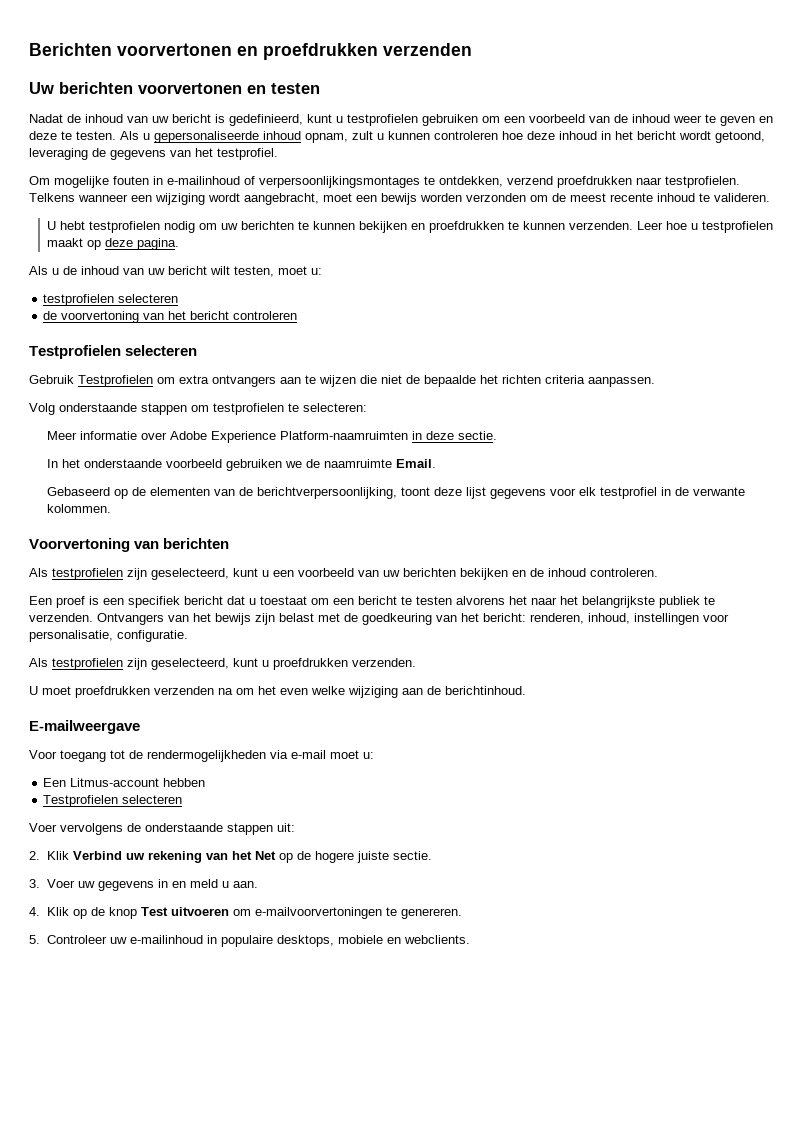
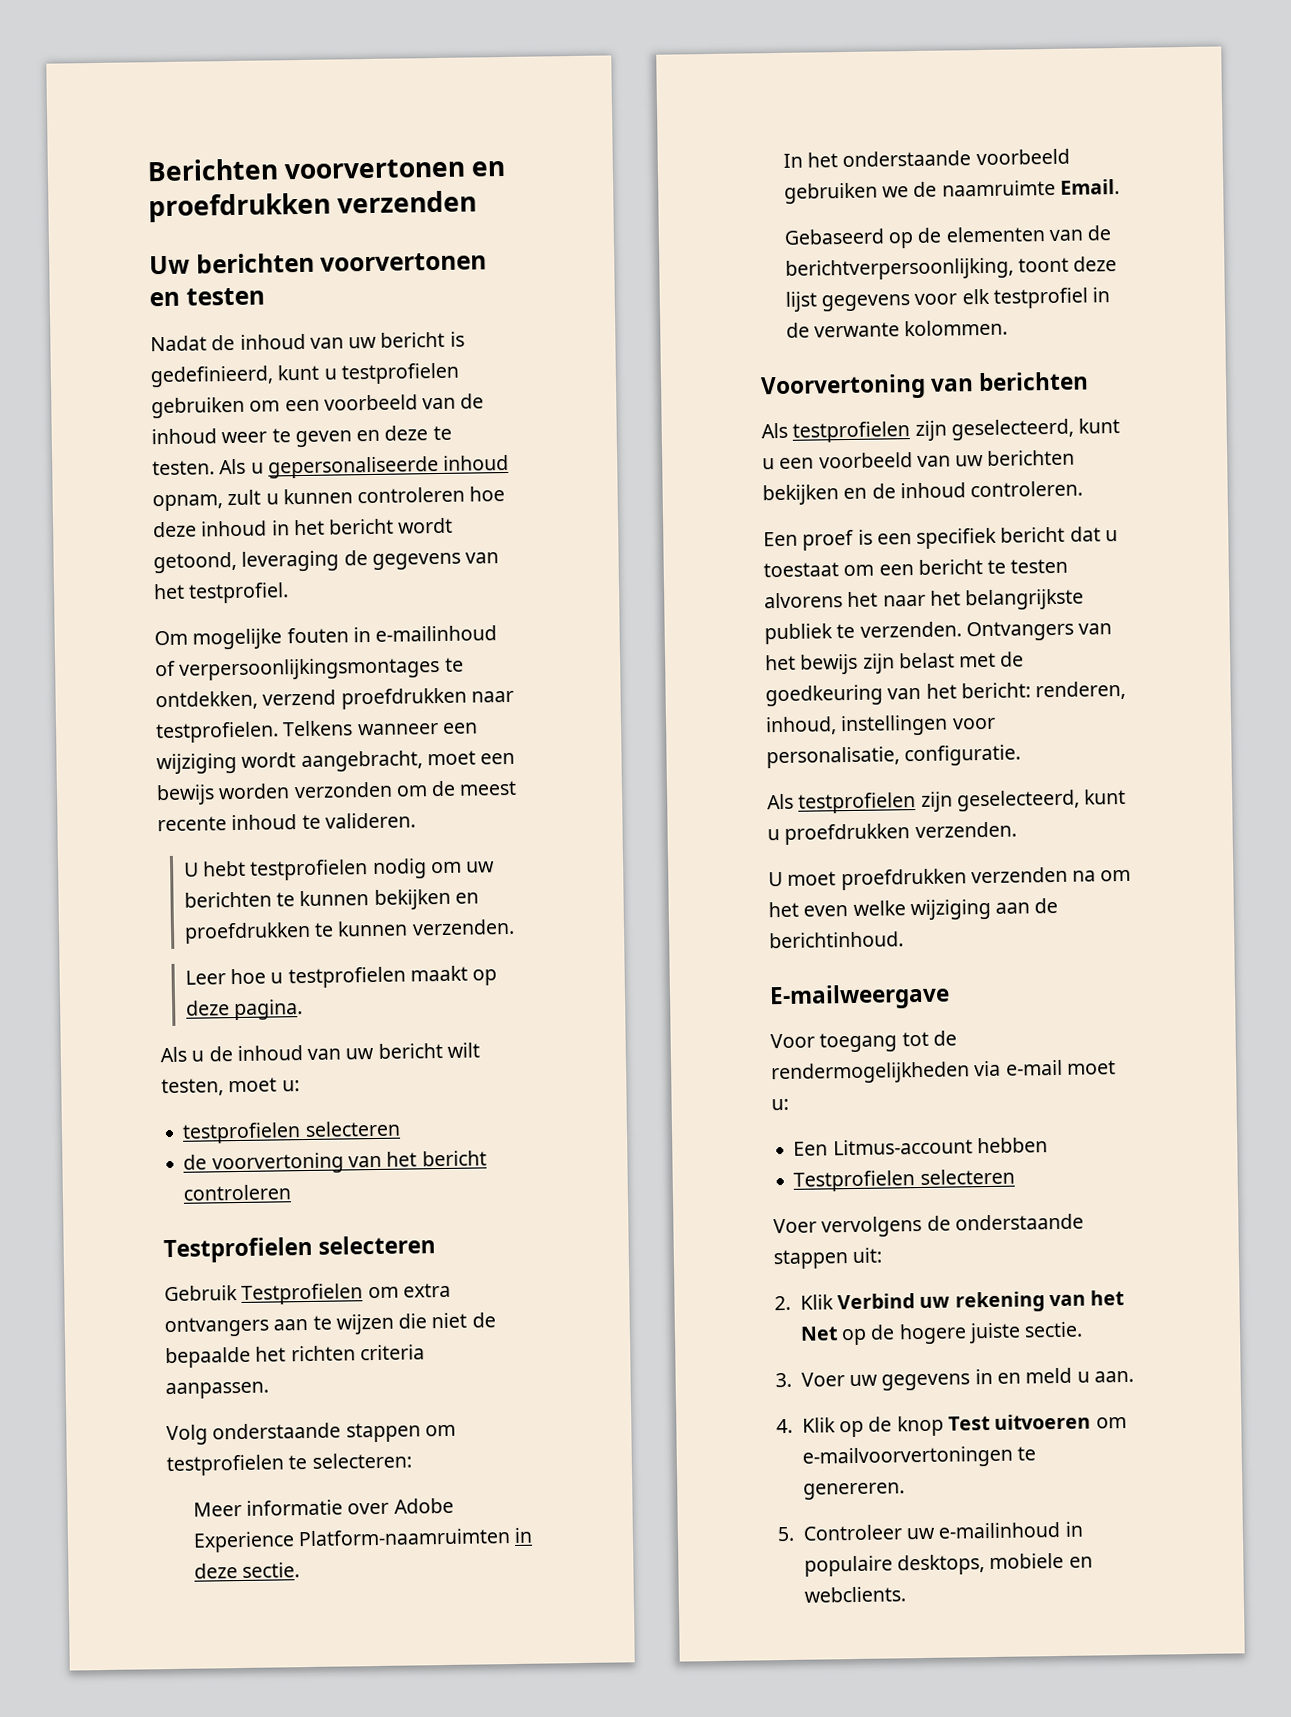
- U hebt testprofielen nodig om uw berichten te kunnen bekijken en proefdrukken te kunnen verzenden. Leer hoe u testprofielen maakt op deze pagina.
+ U hebt testprofielen nodig om uw berichten te kunnen bekijken en proefdrukken te kunnen verzenden.
+ Leer hoe u testprofielen maakt op deze pagina.

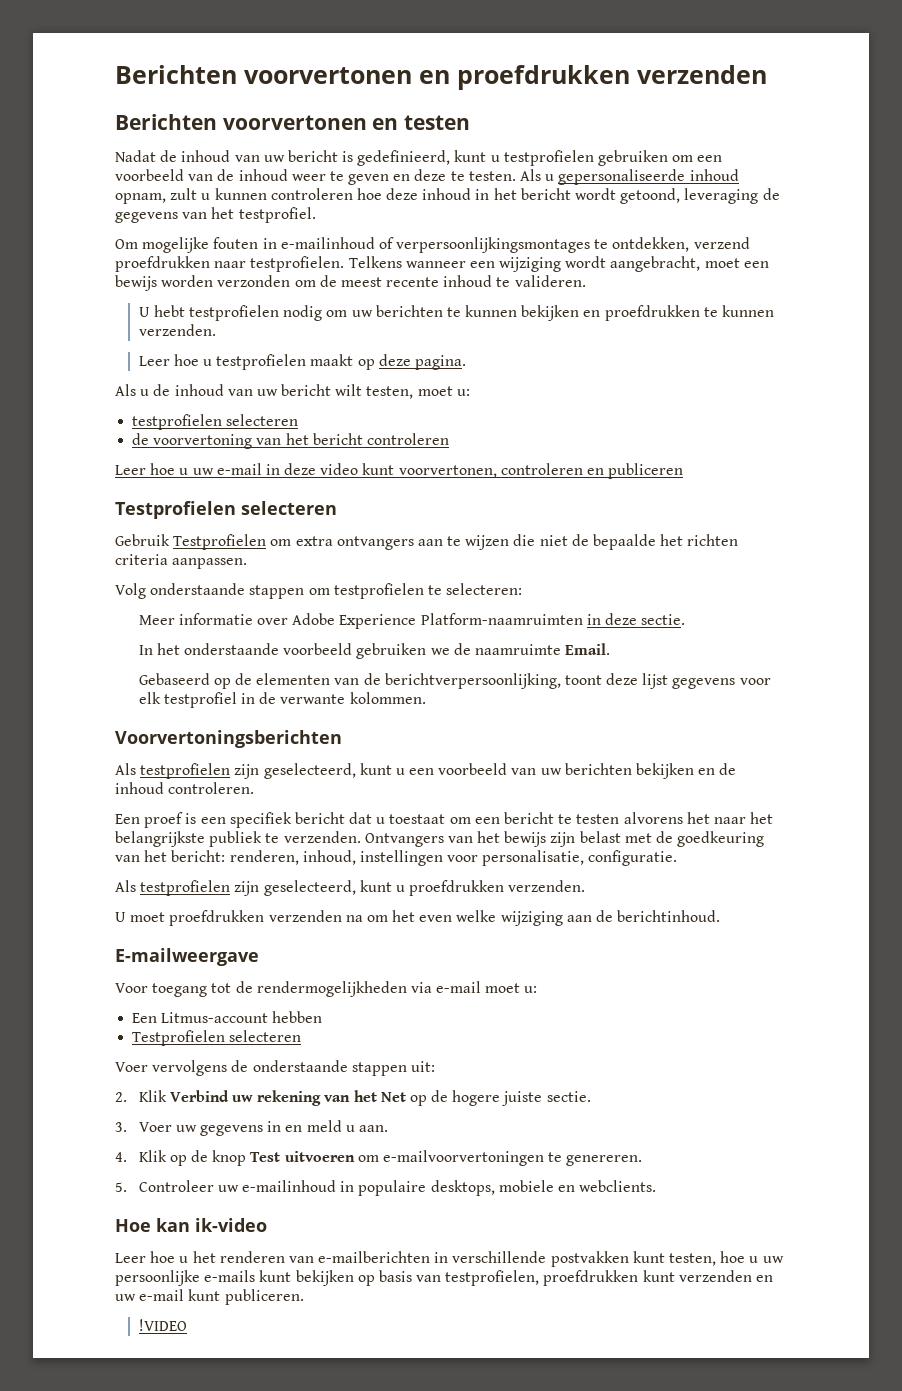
- Uw berichten voorvertonen en testen
+ Berichten voorvertonen en testen
+ Leer hoe u uw e-mail in deze video kunt voorvertonen, controleren en publiceren
- Voorvertoning van berichten
+ Voorvertoningsberichten
+ Hoe kan ik-video
+ Leer hoe u het renderen van e-mailberichten in verschillende postvakken kunt testen, hoe u uw persoonlijke e-mails kunt bekijken op basis van testprofielen, proefdrukken kunt verzenden en uw e-mail kunt publiceren.
+ !VIDEO

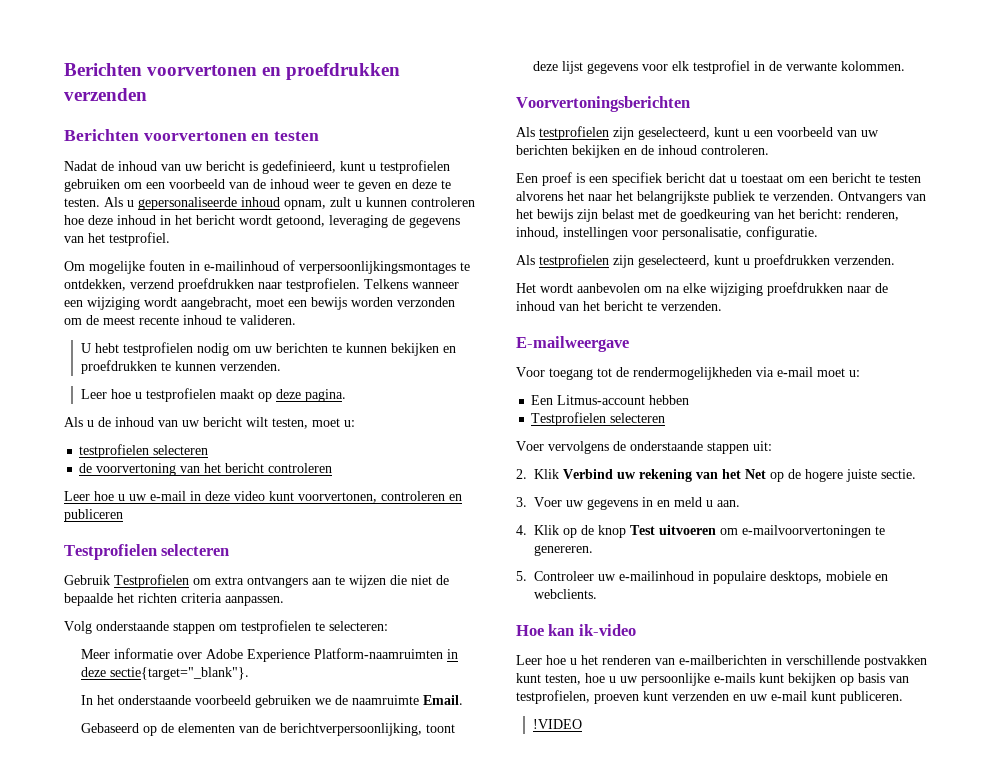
- Meer informatie over Adobe Experience Platform-naamruimten in deze sectie.
+ Meer informatie over Adobe Experience Platform-naamruimten in deze sectie{target="_blank"}.
- U moet proefdrukken verzenden na om het even welke wijziging aan de berichtinhoud.
+ Het wordt aanbevolen om na elke wijziging proefdrukken naar de inhoud van het bericht te verzenden.
- Leer hoe u het renderen van e-mailberichten in verschillende postvakken kunt testen, hoe u uw persoonlijke e-mails kunt bekijken op basis van testprofielen, proefdrukken kunt verzenden en uw e-mail kunt publiceren.
+ Leer hoe u het renderen van e-mailberichten in verschillende postvakken kunt testen, hoe u uw persoonlijke e-mails kunt bekijken op basis van testprofielen, proeven kunt verzenden en uw e-mail kunt publiceren.

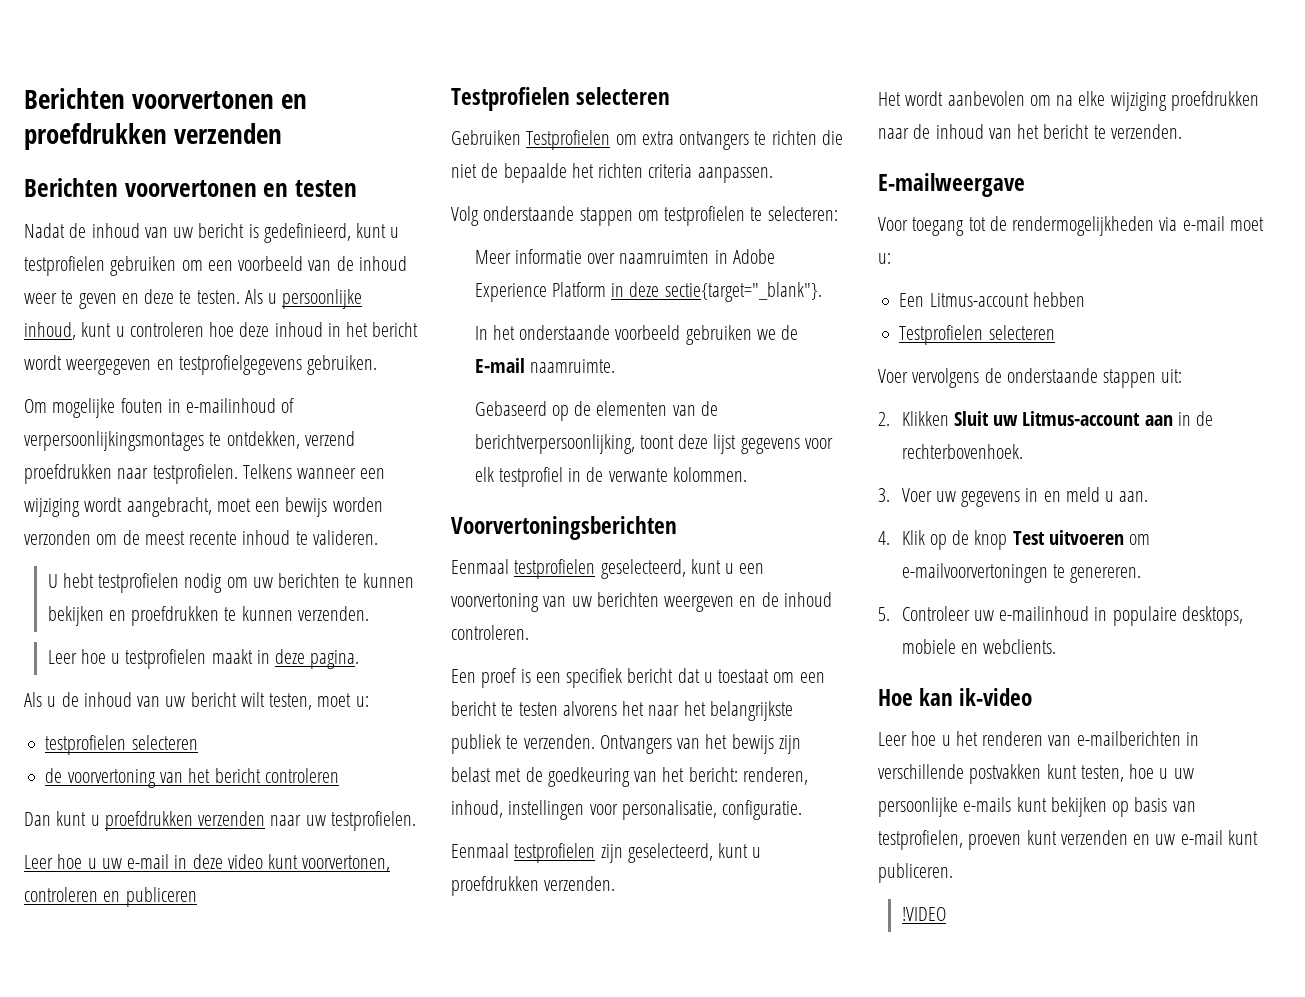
- Als u gepersonaliseerde inhoud opnam, zult u kunnen controleren hoe deze inhoud in het bericht wordt getoond, leveraging de gegevens van het testprofiel.
+ Als u persoonlijke inhoud, kunt u controleren hoe deze inhoud in het bericht wordt weergegeven en testprofielgegevens gebruiken.
- Leer hoe u testprofielen maakt op deze pagina.
+ Leer hoe u testprofielen maakt in deze pagina.
+ Dan kunt u proefdrukken verzenden naar uw testprofielen.
- Gebruik Testprofielen om extra ontvangers aan te wijzen die niet de bepaalde het richten criteria aanpassen.
+ Gebruiken Testprofielen om extra ontvangers te richten die niet de bepaalde het richten criteria aanpassen.
- Meer informatie over Adobe Experience Platform-naamruimten in deze sectie{target="_blank"}.
+ Meer informatie over naamruimten in Adobe Experience Platform in deze sectie{target="_blank"}.
- In het onderstaande voorbeeld gebruiken we de naamruimte Email.
+ In het onderstaande voorbeeld gebruiken we de E-mail naamruimte.
- Als testprofielen zijn geselecteerd, kunt u een voorbeeld van uw berichten bekijken en de inhoud controleren.
+ Eenmaal testprofielen geselecteerd, kunt u een voorvertoning van uw berichten weergeven en de inhoud controleren.
- Als testprofielen zijn geselecteerd, kunt u proefdrukken verzenden.
+ Eenmaal testprofielen zijn geselecteerd, kunt u proefdrukken verzenden.
- 2. Klik Verbind uw rekening van het Net op de hogere juiste sectie.
+ 2. Klikken Sluit uw Litmus-account aan in de rechterbovenhoek.

